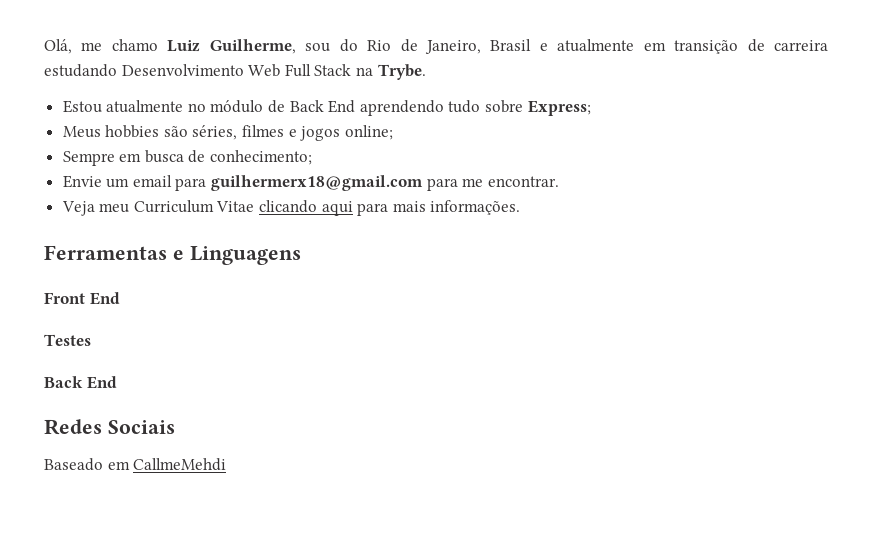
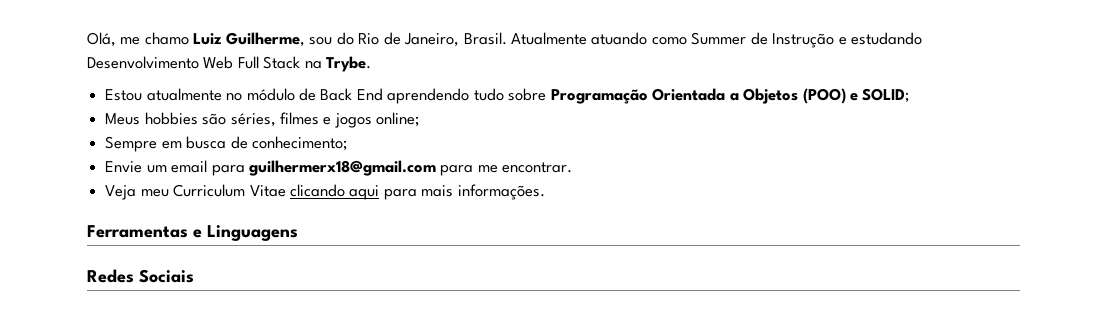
- Olá, me chamo Luiz Guilherme, sou do Rio de Janeiro, Brasil e atualmente em transição de carreira estudando Desenvolvimento Web Full Stack na Trybe.
+ Olá, me chamo Luiz Guilherme, sou do Rio de Janeiro, Brasil. Atualmente atuando como Summer de Instrução e estudando Desenvolvimento Web Full Stack na Trybe.
- Estou atualmente no módulo de Back End aprendendo tudo sobre Express;
+ Estou atualmente no módulo de Back End aprendendo tudo sobre Programação Orientada a Objetos (POO) e SOLID;
- Front End
- Testes
- Back End
- Baseado em CallmeMehdi

